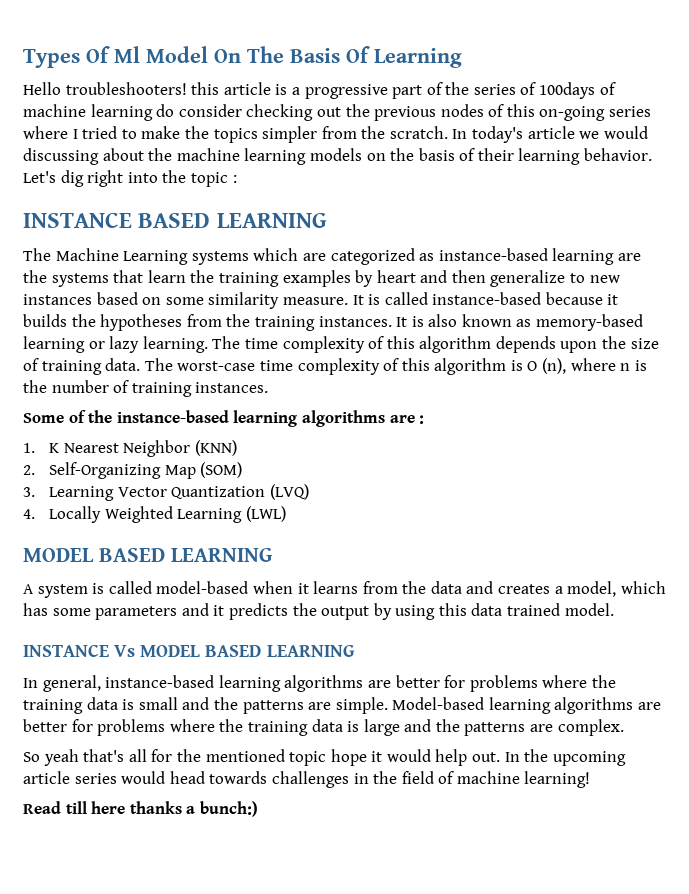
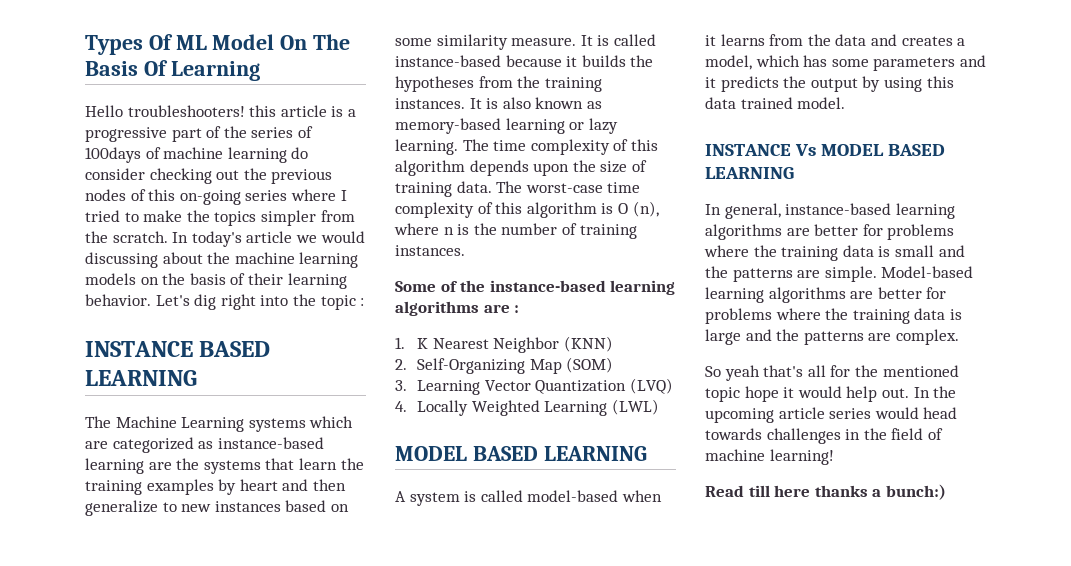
- Types Of Ml Model On The Basis Of Learning
+ Types Of ML Model On The Basis Of Learning

